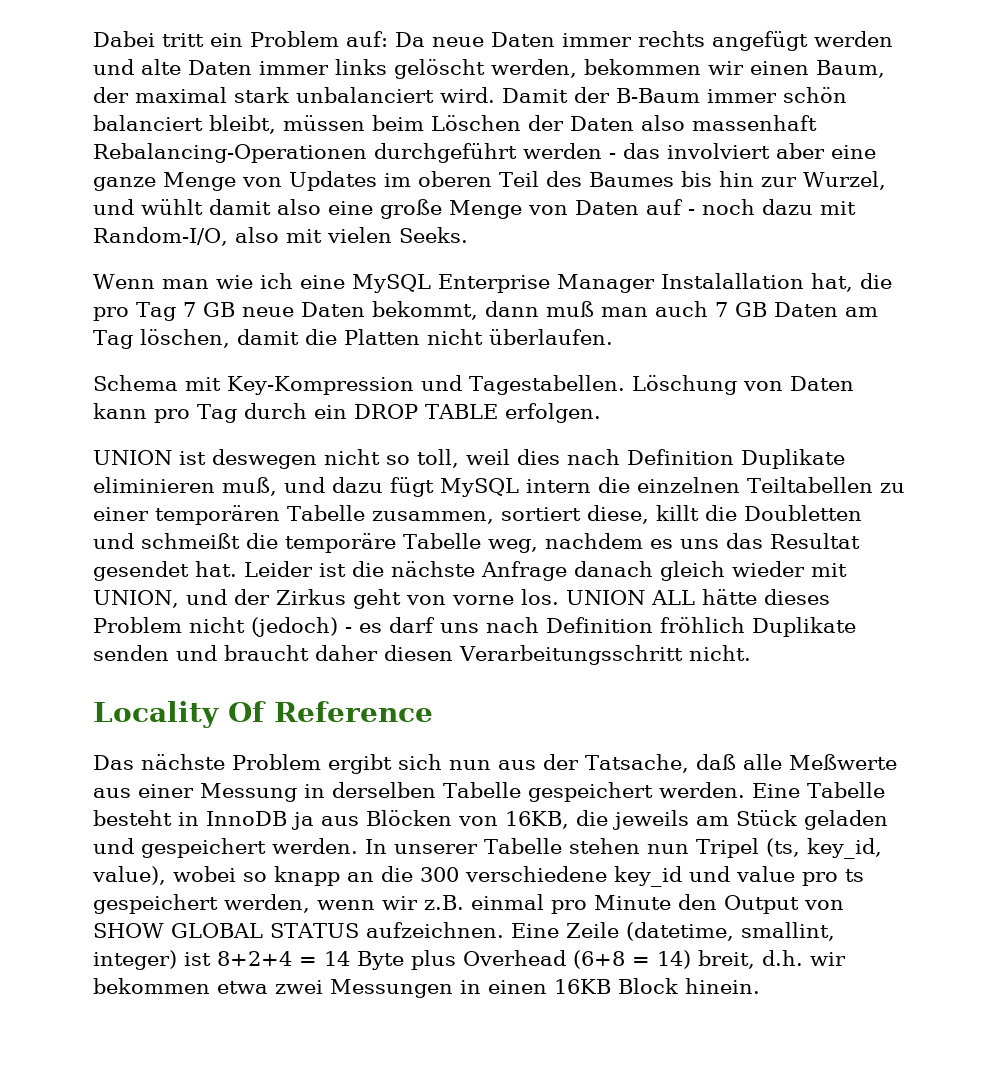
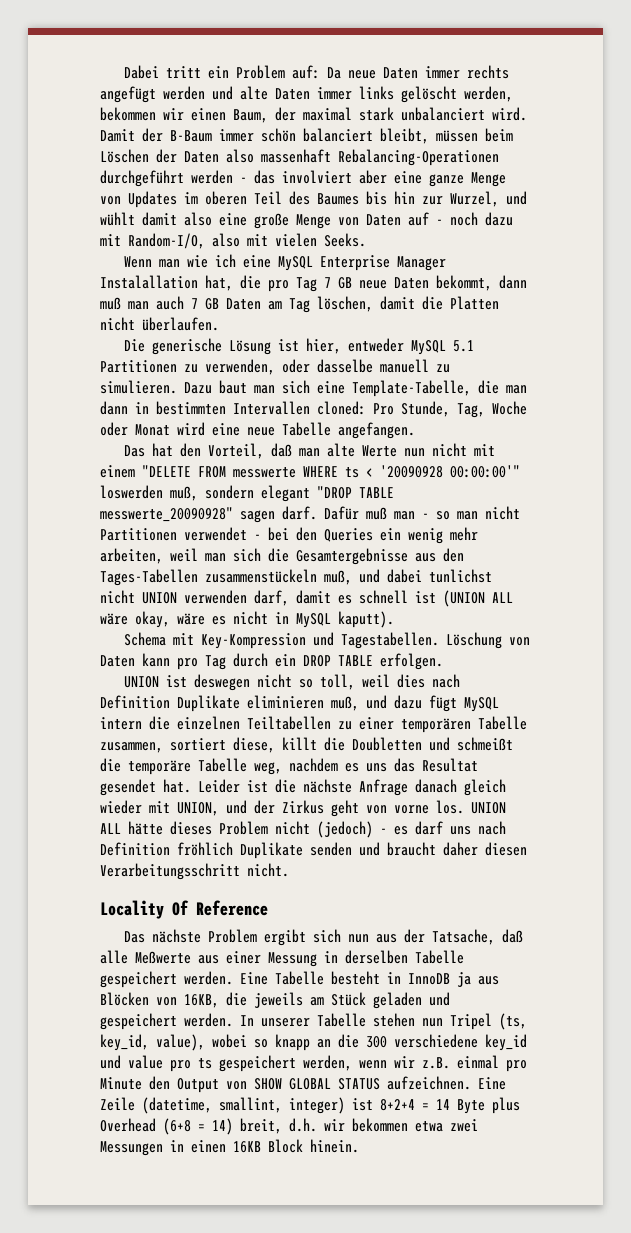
+ Die generische Lösung ist hier, entweder MySQL 5.1 Partitionen zu verwenden, oder dasselbe manuell zu simulieren. Dazu baut man sich eine Template-Tabelle, die man dann in bestimmten Intervallen cloned: Pro Stunde, Tag, Woche oder Monat wird eine neue Tabelle angefangen.
+ Das hat den Vorteil, daß man alte Werte nun nicht mit einem "DELETE FROM messwerte WHERE ts < '20090928 00:00:00'" loswerden muß, sondern elegant "DROP TABLE messwerte_20090928" sagen darf. Dafür muß man - so man nicht Partitionen verwendet - bei den Queries ein wenig mehr arbeiten, weil man sich die Gesamtergebnisse aus den Tages-Tabellen zusammenstückeln muß, und dabei tunlichst nicht UNION verwenden darf, damit es schnell ist (UNION ALL wäre okay, wäre es nicht in MySQL kaputt).

